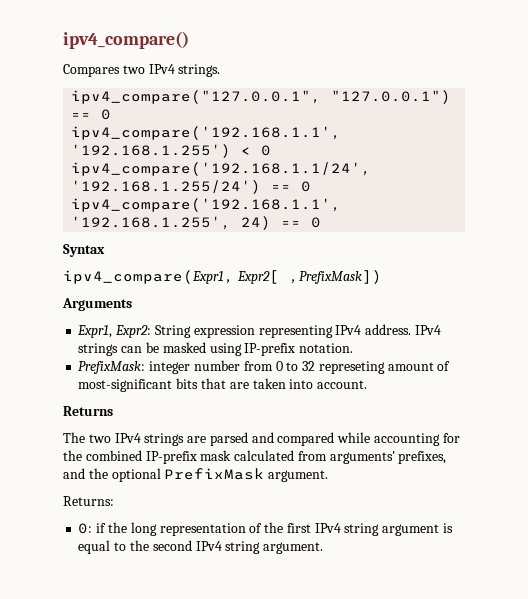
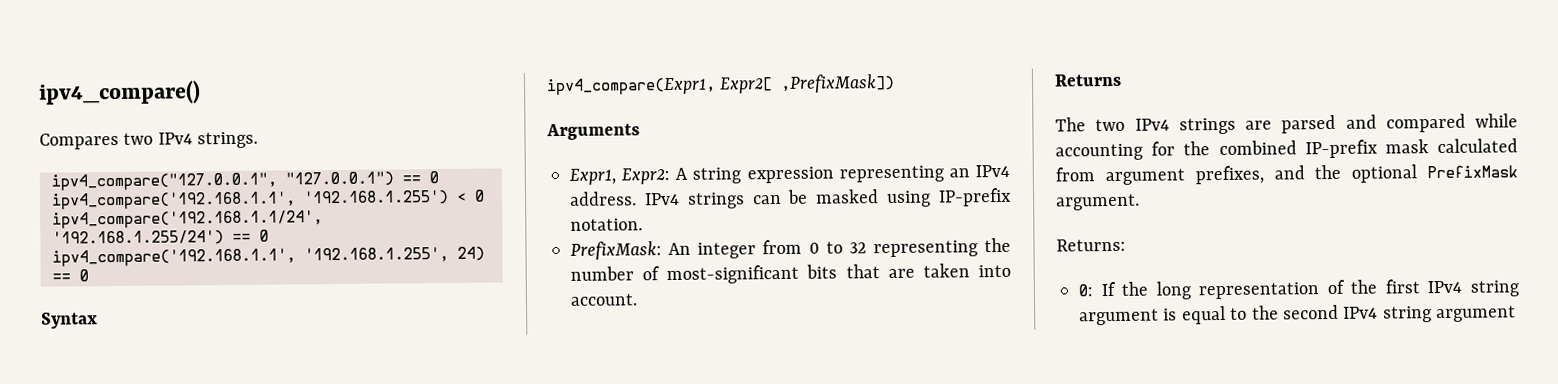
- Expr1, Expr2: String expression representing IPv4 address.
+ Expr1, Expr2: A string expression representing an IPv4 address.
- PrefixMask: integer number from 0 to 32 represeting amount of most-significant bits that are taken into account.
+ PrefixMask: An integer from 0 to 32 representing the number of most-significant bits that are taken into account.
- The two IPv4 strings are parsed and compared while accounting for the combined IP-prefix mask calculated from arguments' prefixes, and the optional PrefixMask argument.
+ The two IPv4 strings are parsed and compared while accounting for the combined IP-prefix mask calculated from argument prefixes, and the optional PrefixMask argument.
- 0: if the long representation of the first IPv4 string argument is equal to the second IPv4 string argument.
+ 0: If the long representation of the first IPv4 string argument is equal to the second IPv4 string argument

